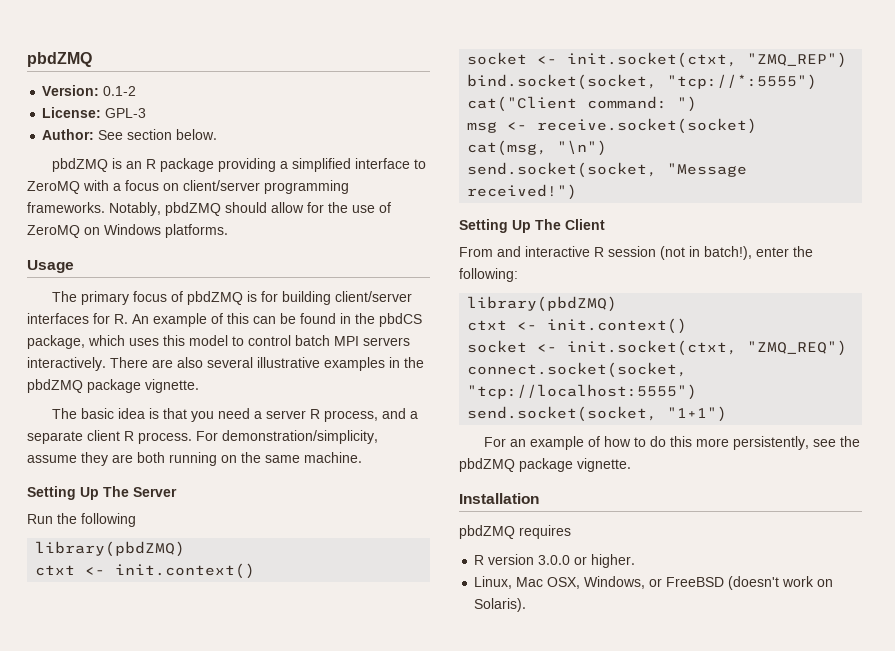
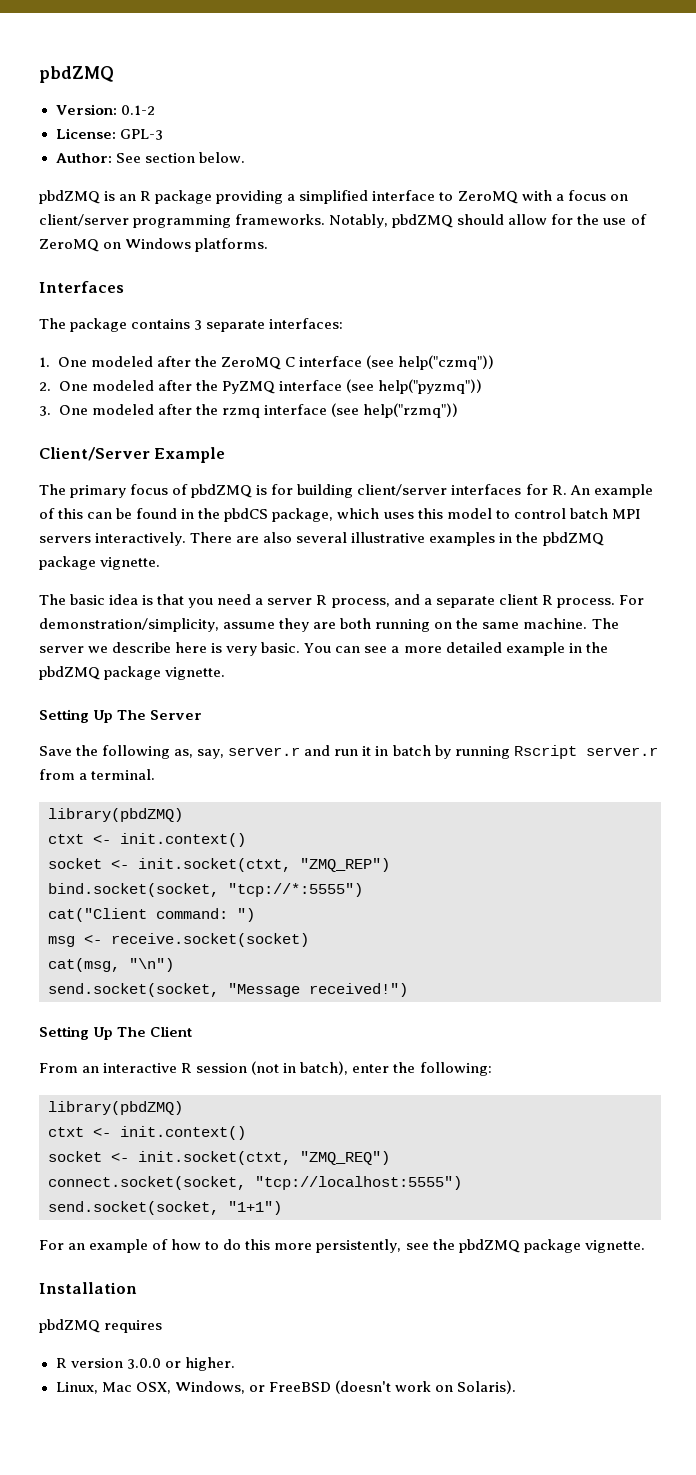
- Usage
+ Interfaces
+ The package contains 3 separate interfaces:
+ 1. One modeled after the ZeroMQ C interface (see help("czmq"))
+ 2. One modeled after the PyZMQ interface (see help("pyzmq"))
+ 3. One modeled after the rzmq interface (see help("rzmq"))
+ Client/Server Example
+ The server we describe here is very basic. You can see a more detailed example in the pbdZMQ package vignette.
- Run the following
+ Save the following as, say, server.r and run it in batch by running Rscript server.r from a terminal.
- From and interactive R session (not in batch!), enter the following:
+ From an interactive R session (not in batch), enter the following:

